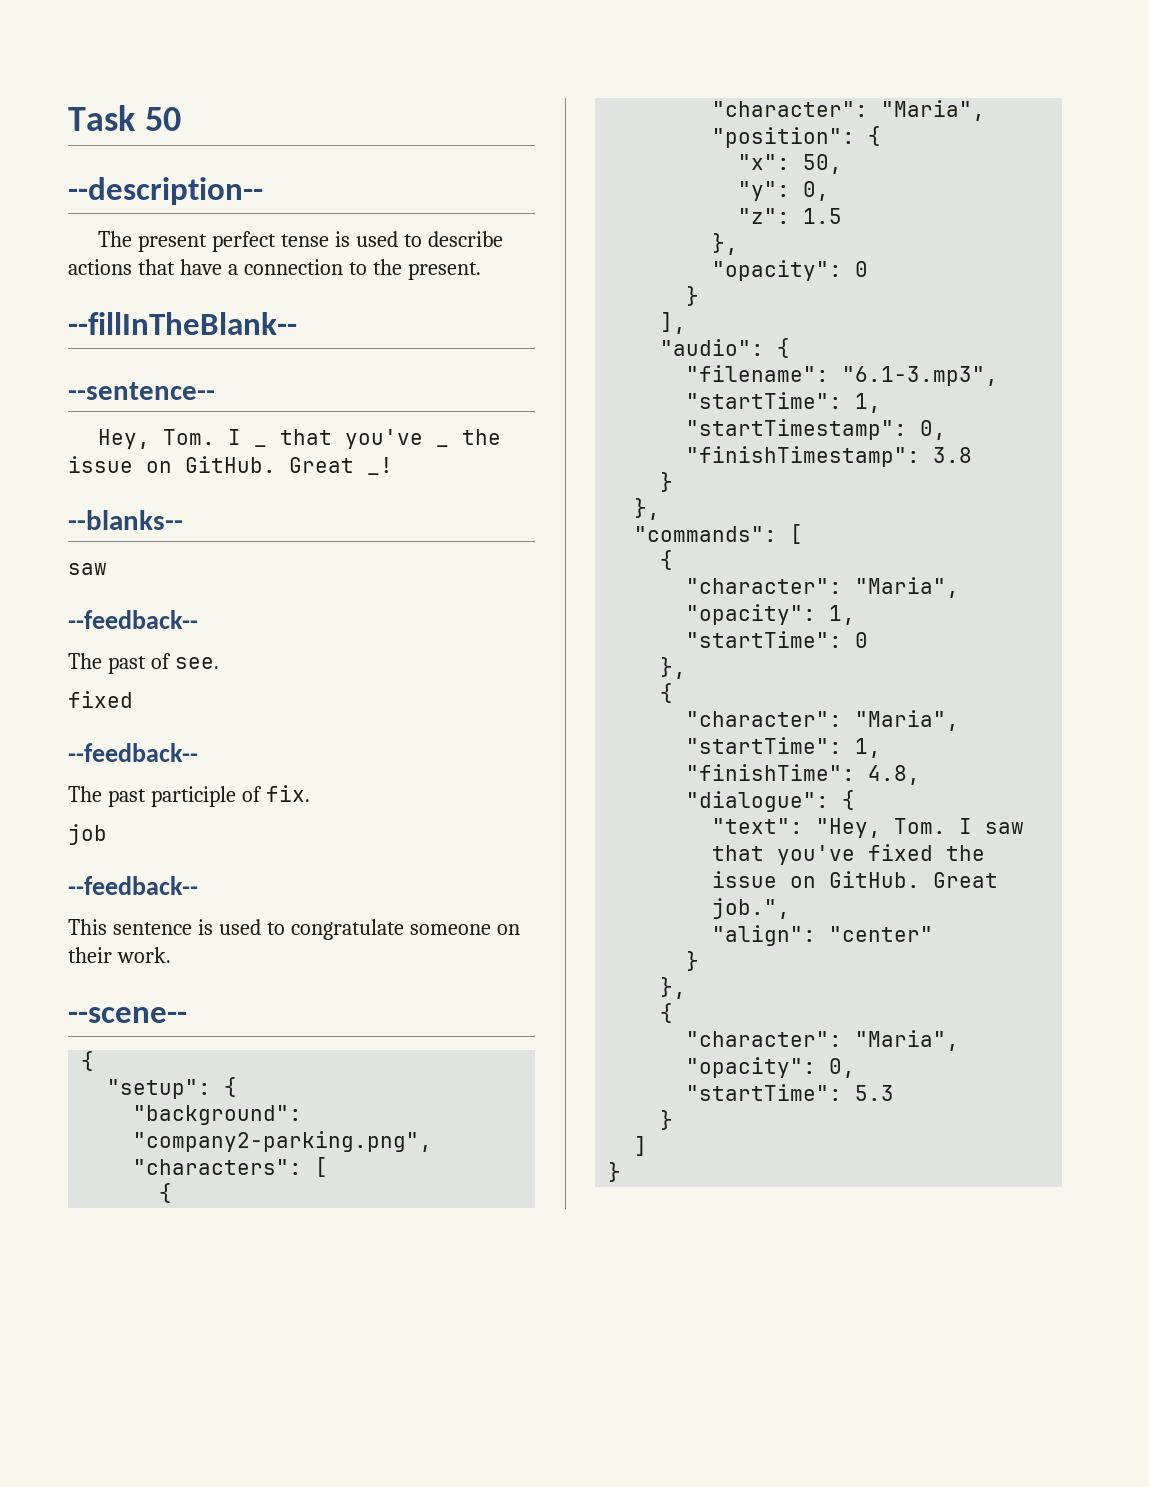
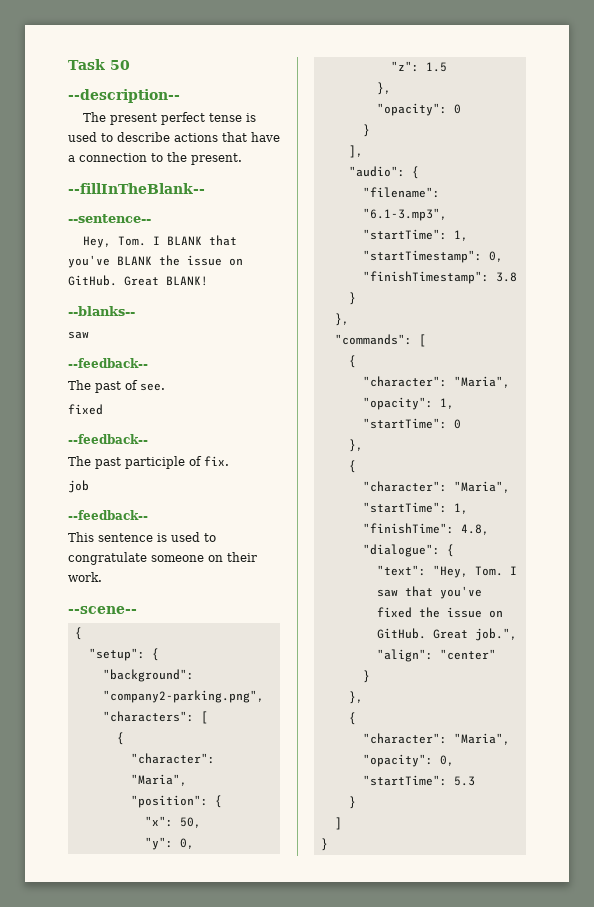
- Hey, Tom. I _ that you've _ the issue on GitHub. Great _!
+ Hey, Tom. I BLANK that you've BLANK the issue on GitHub. Great BLANK!

